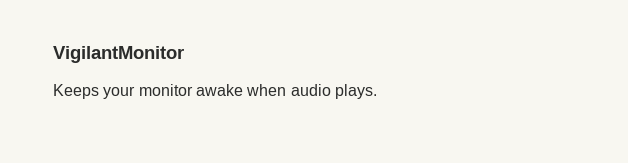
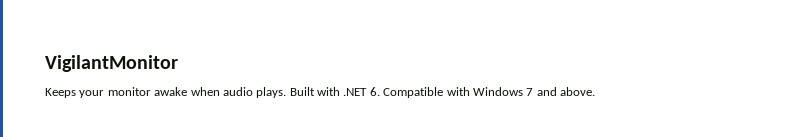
+ Built with .NET 6. Compatible with Windows 7 and above.

